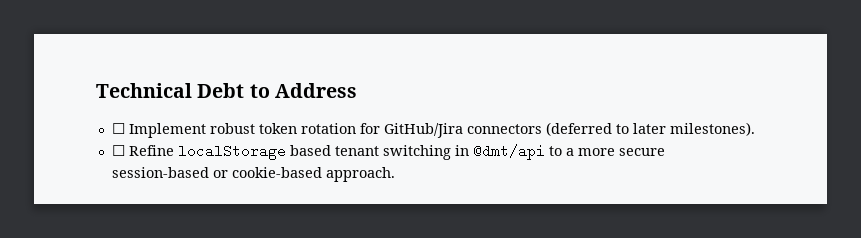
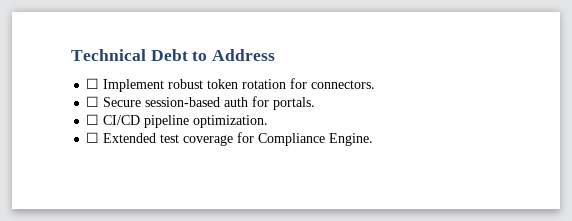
- ☐ Implement robust token rotation for GitHub/Jira connectors (deferred to later milestones).
- ☐ Refine localStorage based tenant switching in @dmt/api to a more secure session-based or cookie-based approach.
+ ☐ Implement robust token rotation for connectors.
+ ☐ Secure session-based auth for portals.
+ ☐ CI/CD pipeline optimization.
+ ☐ Extended test coverage for Compliance Engine.

